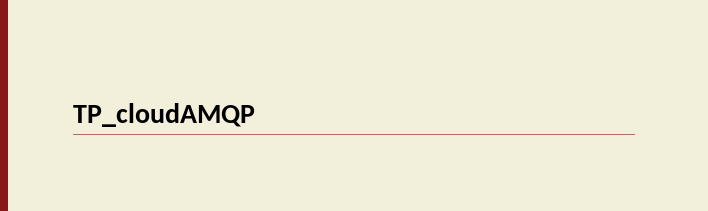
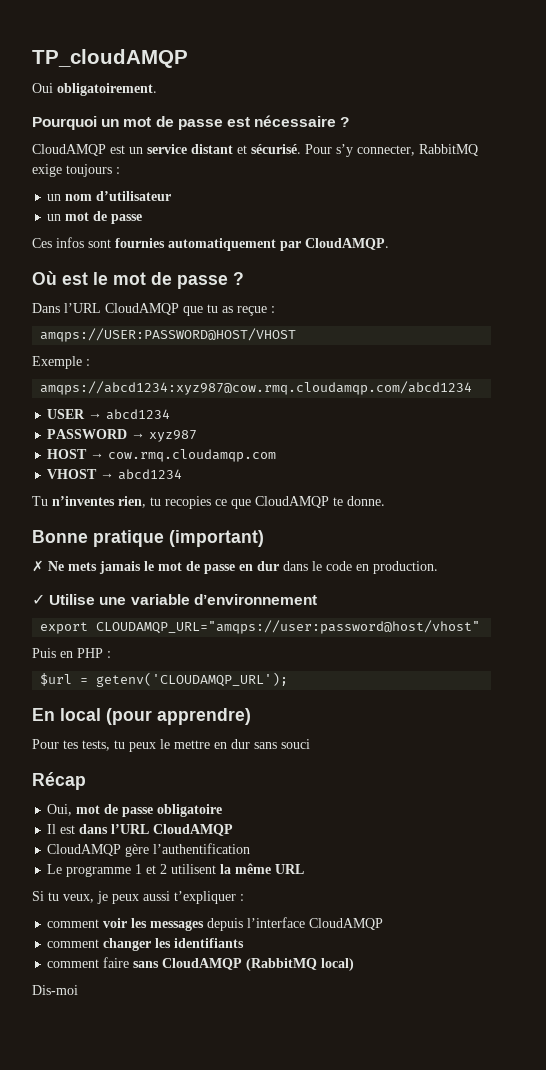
+ Oui obligatoirement.
+ Pourquoi un mot de passe est nécessaire ?
+ CloudAMQP est un service distant et sécurisé. Pour s’y connecter, RabbitMQ exige toujours :
+ un nom d’utilisateur
+ un mot de passe
+ Ces infos sont fournies automatiquement par CloudAMQP.
+ Où est le mot de passe ?
+ Dans l’URL CloudAMQP que tu as reçue :
+ amqps://USER:PASSWORD@HOST/VHOST
+ Exemple :
+ amqps://abcd1234:xyz987@cow.rmq.cloudamqp.com/abcd1234
+ USER → abcd1234
+ PASSWORD → xyz987
+ HOST → cow.rmq.cloudamqp.com
+ VHOST → abcd1234
+ Tu n’inventes rien, tu recopies ce que CloudAMQP te donne.
+ Bonne pratique (important)
+ ✗ Ne mets jamais le mot de passe en dur dans le code en production.
+ ✓ Utilise une variable d’environnement
+ export CLOUDAMQP_URL="amqps://user:password@host/vhost"
+ Puis en PHP :
+ $url = getenv('CLOUDAMQP_URL');
+ En local (pour apprendre)
+ Pour tes tests, tu peux le mettre en dur sans souci
+ Récap
+ Oui, mot de passe obligatoire
+ Il est dans l’URL CloudAMQP
+ CloudAMQP gère l’authentification
+ Le programme 1 et 2 utilisent la même URL
+ Si tu veux, je peux aussi t’expliquer :
+ comment voir les messages depuis l’interface CloudAMQP
+ comment changer les identifiants
+ comment faire sans CloudAMQP (RabbitMQ local)
+ Dis-moi

